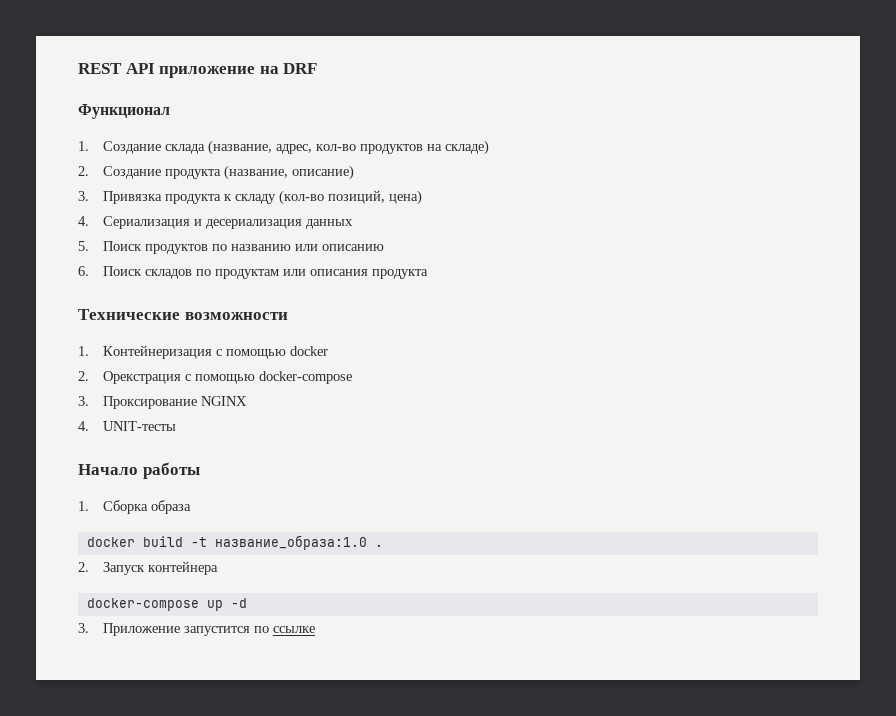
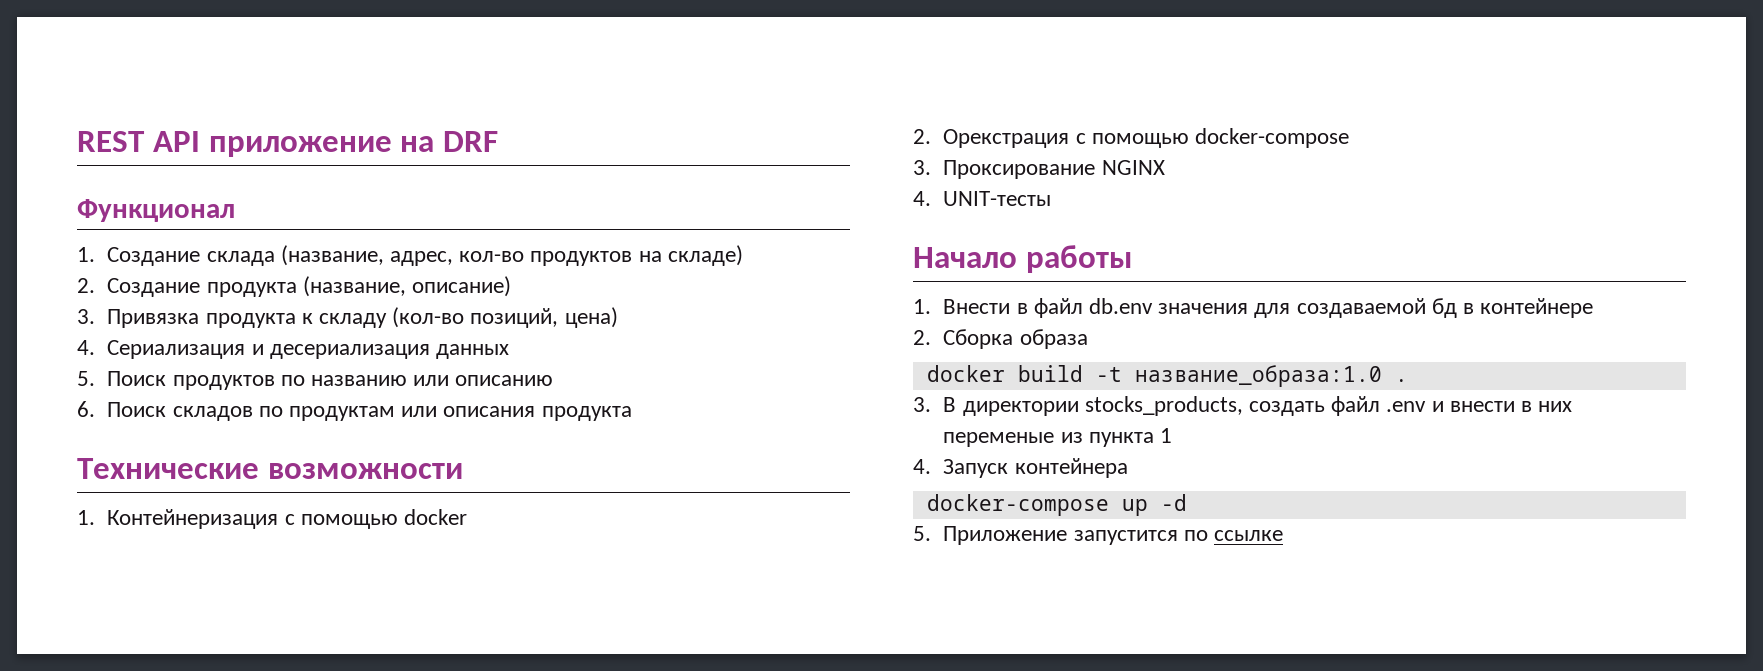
- 1. Сборка образа
+ 1. Внести в файл db.env значения для создаваемой бд в контейнере
+ 2. Сборка образа
- 2. Запуск контейнера
+ 3. В директории stocks_products, создать файл .env и внести в них переменые из пункта 1
+ 4. Запуск контейнера
- 3. Приложение запустится по ссылке
+ 5. Приложение запустится по ссылке

